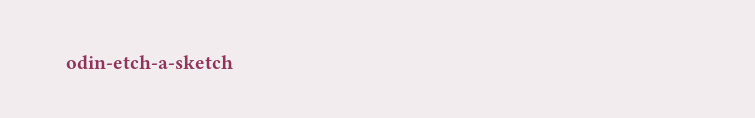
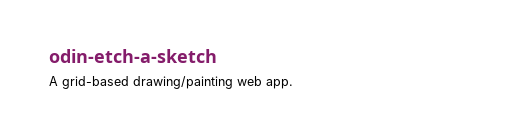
+ A grid-based drawing/painting web app.

